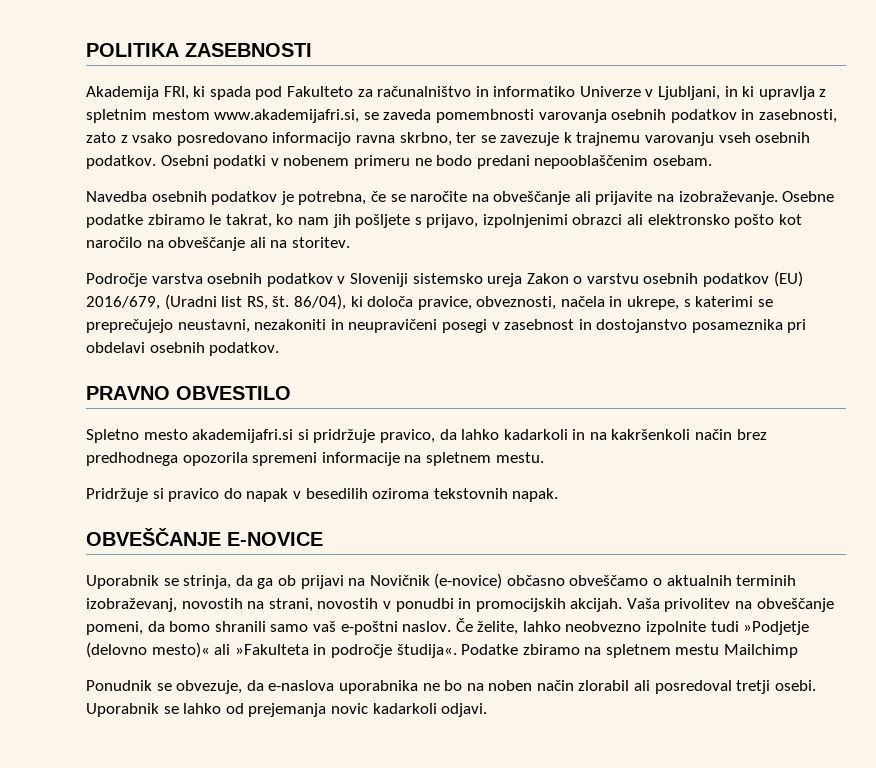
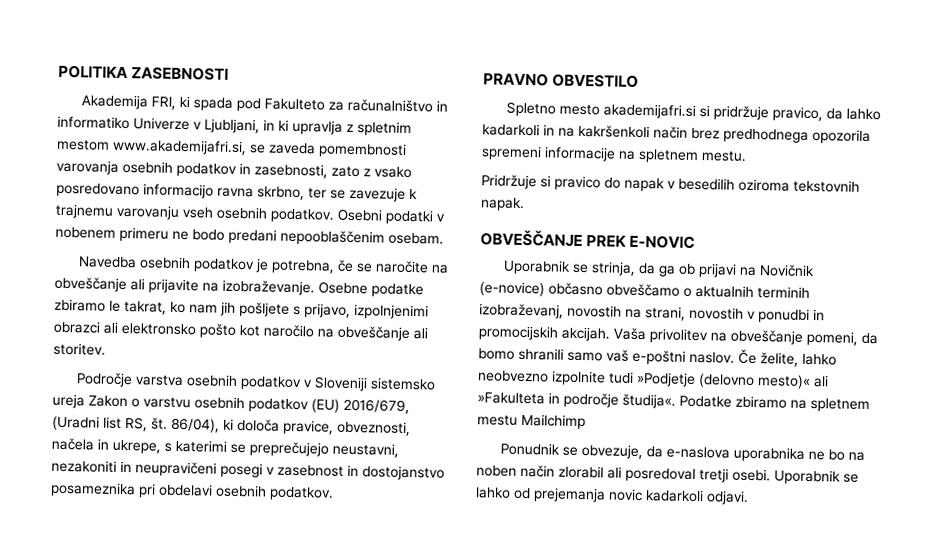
- Osebne podatke zbiramo le takrat, ko nam jih pošljete s prijavo, izpolnjenimi obrazci ali elektronsko pošto kot naročilo na obveščanje ali na storitev.
+ Osebne podatke zbiramo le takrat, ko nam jih pošljete s prijavo, izpolnjenimi obrazci ali elektronsko pošto kot naročilo na obveščanje ali storitev.
- OBVEŠČANJE E-NOVICE
+ OBVEŠČANJE PREK E-NOVIC

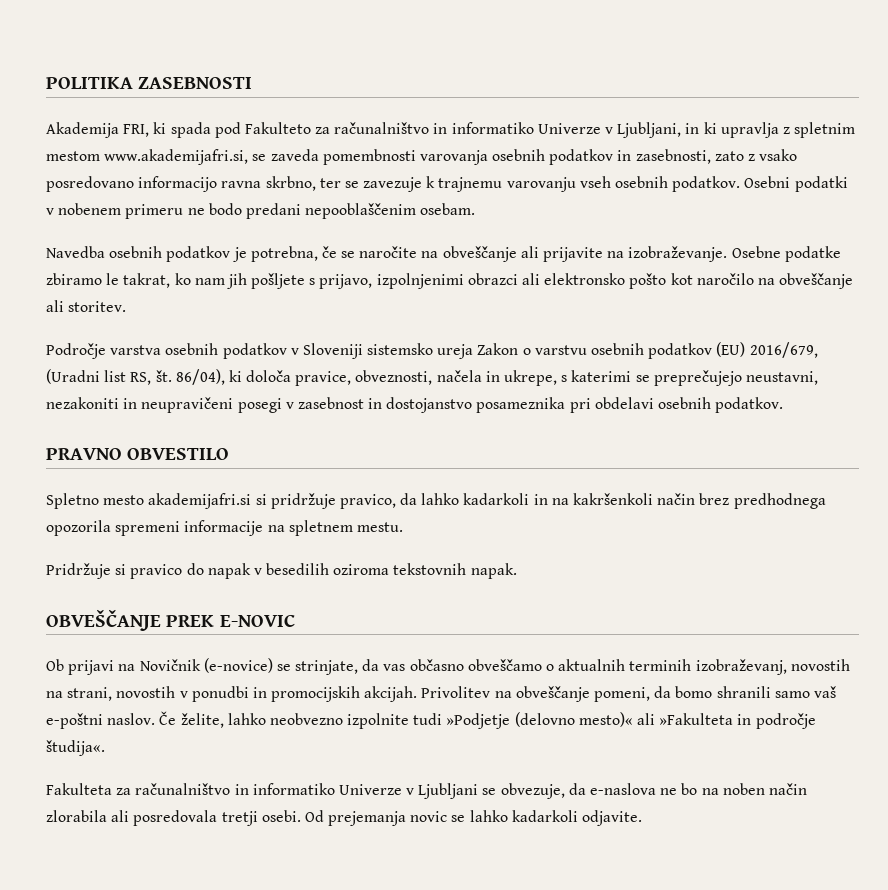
- Uporabnik se strinja, da ga ob prijavi na Novičnik (e-novice) občasno obveščamo o aktualnih terminih izobraževanj, novostih na strani, novostih v ponudbi in promocijskih akcijah.
+ Ob prijavi na Novičnik (e-novice) se strinjate, da vas občasno obveščamo o aktualnih terminih izobraževanj, novostih na strani, novostih v ponudbi in promocijskih akcijah.
- Vaša privolitev na obveščanje pomeni, da bomo shranili samo vaš e-poštni naslov.
+ Privolitev na obveščanje pomeni, da bomo shranili samo vaš e-poštni naslov.
- Če želite, lahko neobvezno izpolnite tudi »Podjetje (delovno mesto)« ali »Fakulteta in področje študija«. Podatke zbiramo na spletnem mestu Mailchimp
- Ponudnik se obvezuje, da e-naslova uporabnika ne bo na noben način zlorabil ali posredoval tretji osebi. Uporabnik se lahko od prejemanja novic kadarkoli odjavi.
+ Če želite, lahko neobvezno izpolnite tudi »Podjetje (delovno mesto)« ali »Fakulteta in področje študija«.
+ Fakulteta za računalništvo in informatiko Univerze v Ljubljani se obvezuje, da e-naslova ne bo na noben način zlorabila ali posredovala tretji osebi. Od prejemanja novic se lahko kadarkoli odjavite.

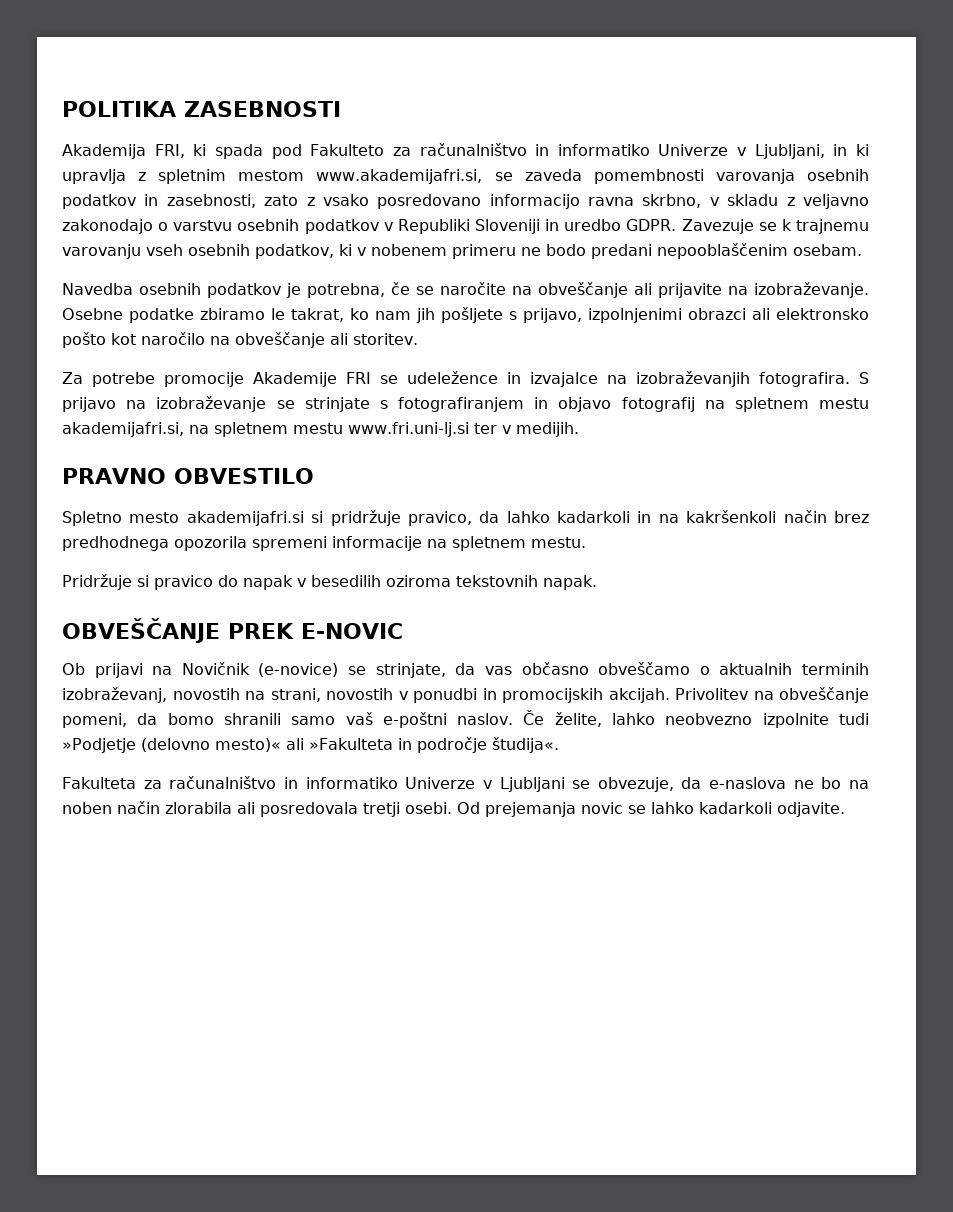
- Akademija FRI, ki spada pod Fakulteto za računalništvo in informatiko Univerze v Ljubljani, in ki upravlja z spletnim mestom www.akademijafri.si, se zaveda pomembnosti varovanja osebnih podatkov in zasebnosti, zato z vsako posredovano informacijo ravna skrbno, ter se zavezuje k trajnemu varovanju vseh osebnih podatkov. Osebni podatki v nobenem primeru ne bodo predani nepooblaščenim osebam.
+ Akademija FRI, ki spada pod Fakulteto za računalništvo in informatiko Univerze v Ljubljani, in ki upravlja z spletnim mestom www.akademijafri.si, se zaveda pomembnosti varovanja osebnih podatkov in zasebnosti, zato z vsako posredovano informacijo ravna skrbno, v skladu z veljavno zakonodajo o varstvu osebnih podatkov v Republiki Sloveniji in uredbo GDPR. Zavezuje se k trajnemu varovanju vseh osebnih podatkov, ki v nobenem primeru ne bodo predani nepooblaščenim osebam.
- Področje varstva osebnih podatkov v Sloveniji sistemsko ureja Zakon o varstvu osebnih podatkov (EU) 2016/679, (Uradni list RS, št. 86/04), ki določa pravice, obveznosti, načela in ukrepe, s katerimi se preprečujejo neustavni, nezakoniti in neupravičeni posegi v zasebnost in dostojanstvo posameznika pri obdelavi osebnih podatkov.
+ Za potrebe promocije Akademije FRI se udeležence in izvajalce na izobraževanjih fotografira. S prijavo na izobraževanje se strinjate s fotografiranjem in objavo fotografij na spletnem mestu akademijafri.si, na spletnem mestu www.fri.uni-lj.si ter v medijih.

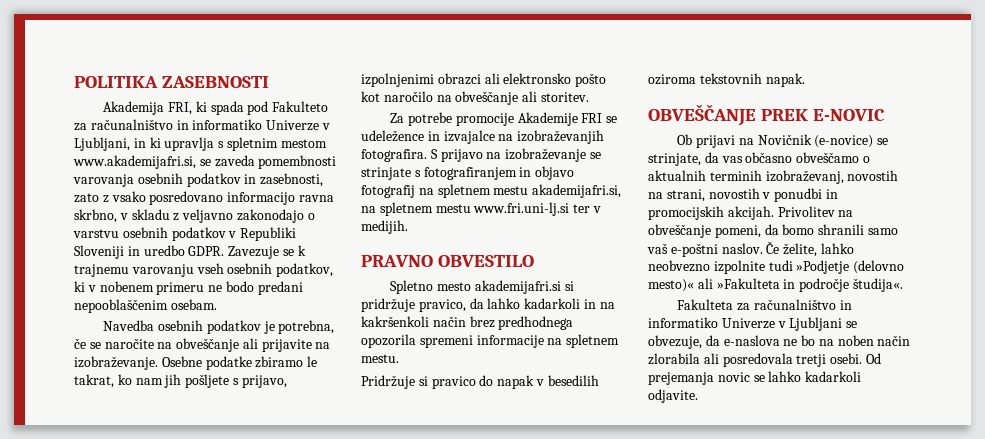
- Akademija FRI, ki spada pod Fakulteto za računalništvo in informatiko Univerze v Ljubljani, in ki upravlja z spletnim mestom www.akademijafri.si, se zaveda pomembnosti varovanja osebnih podatkov in zasebnosti, zato z vsako posredovano informacijo ravna skrbno, v skladu z veljavno zakonodajo o varstvu osebnih podatkov v Republiki Sloveniji in uredbo GDPR.
+ Akademija FRI, ki spada pod Fakulteto za računalništvo in informatiko Univerze v Ljubljani, in ki upravlja s spletnim mestom www.akademijafri.si, se zaveda pomembnosti varovanja osebnih podatkov in zasebnosti, zato z vsako posredovano informacijo ravna skrbno, v skladu z veljavno zakonodajo o varstvu osebnih podatkov v Republiki Sloveniji in uredbo GDPR.

